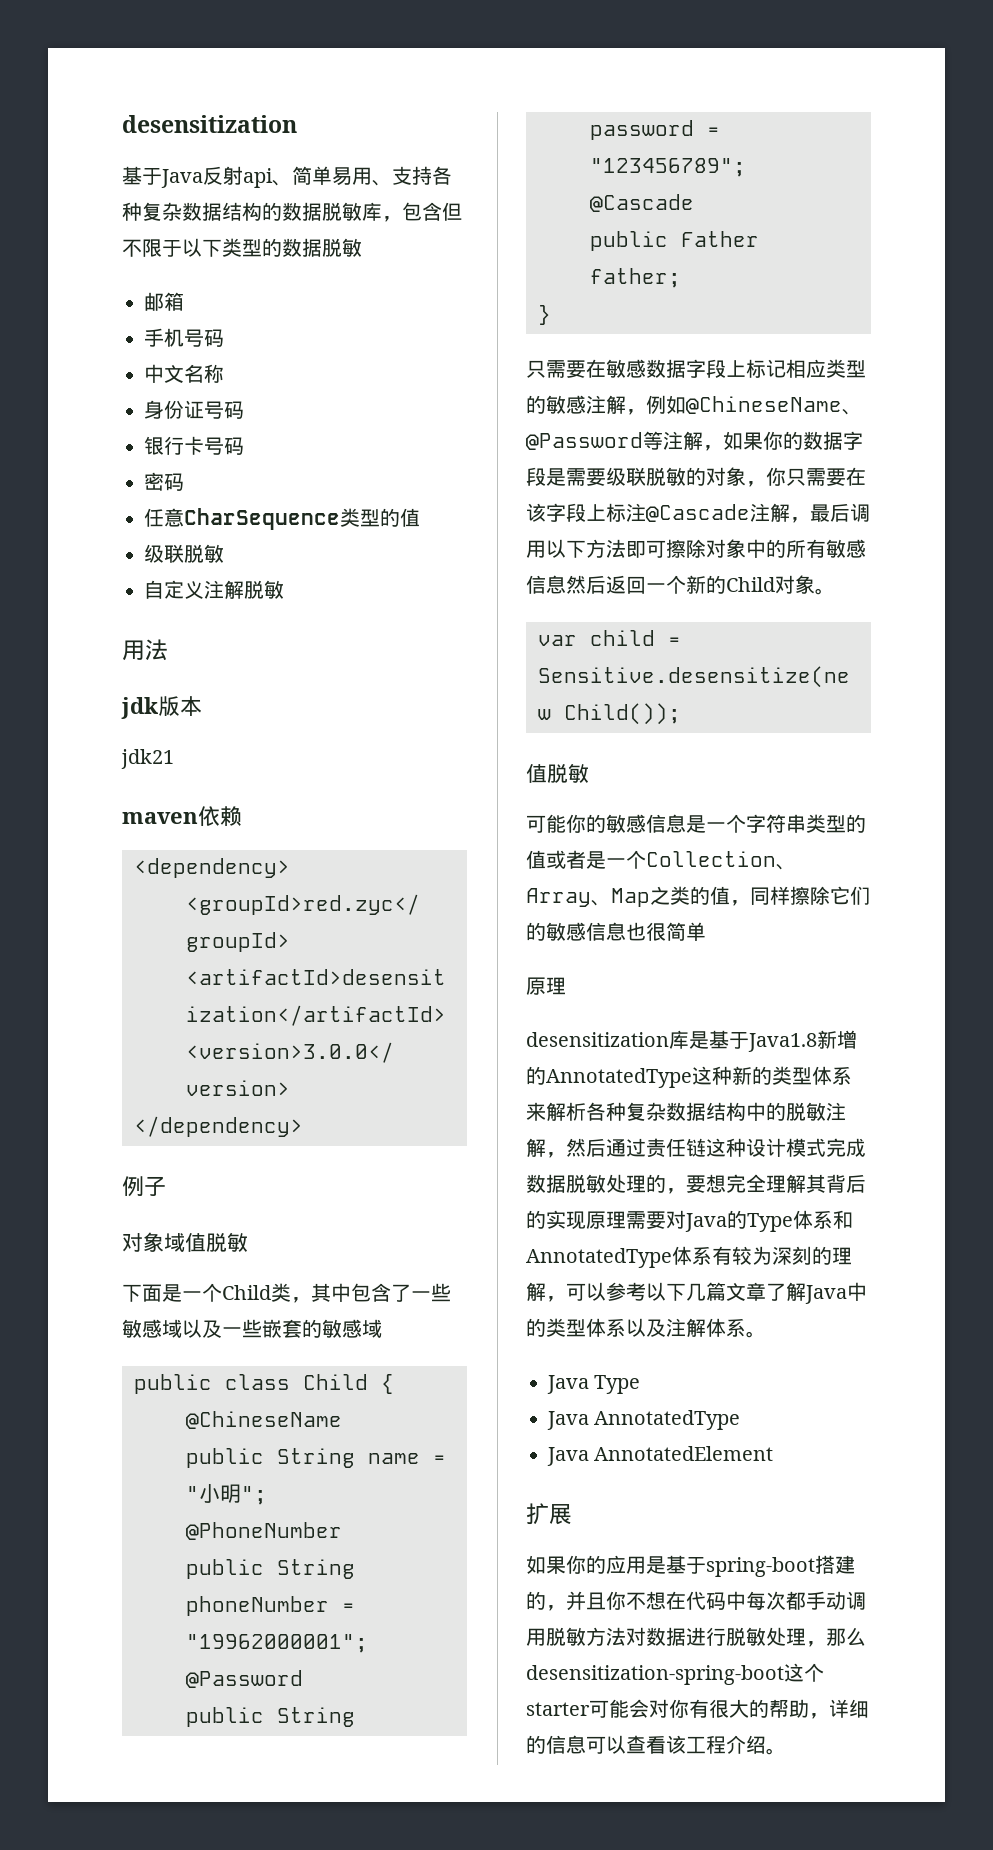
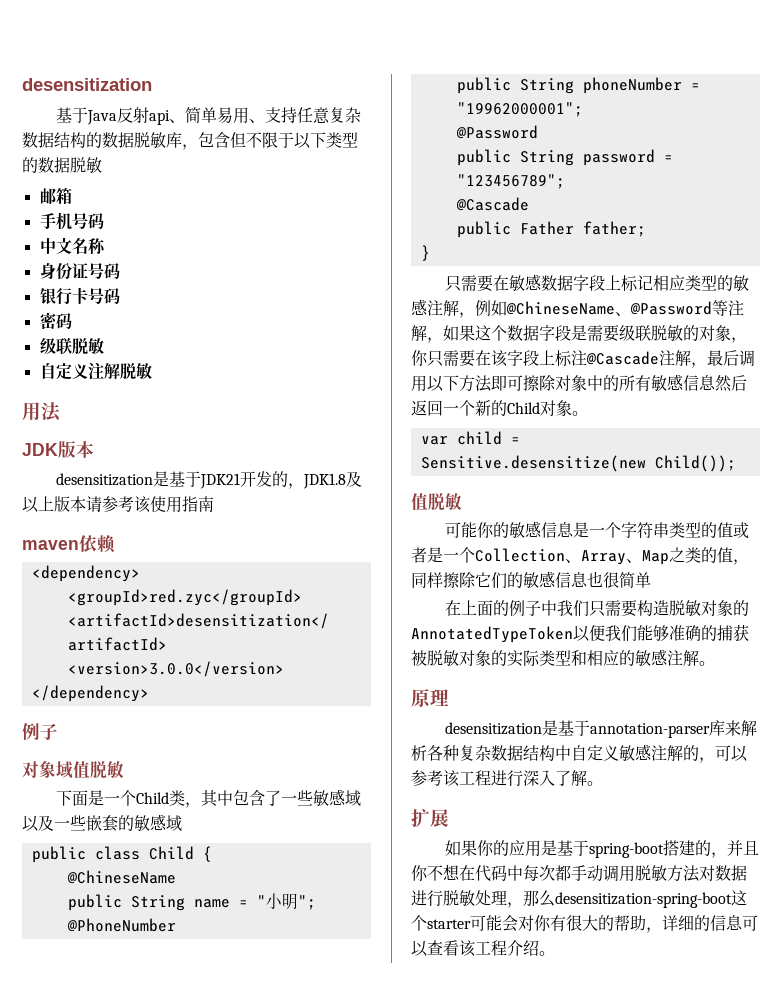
- 基于Java反射api、简单易用、支持各种复杂数据结构的数据脱敏库，包含但不限于以下类型的数据脱敏
+ 基于Java反射api、简单易用、支持任意复杂数据结构的数据脱敏库，包含但不限于以下类型的数据脱敏
- 任意CharSequence类型的值
- jdk版本
+ JDK版本
- jdk21
+ desensitization是基于JDK21开发的，JDK1.8及以上版本请参考该使用指南
- 只需要在敏感数据字段上标记相应类型的敏感注解，例如@ChineseName、@Password等注解，如果你的数据字段是需要级联脱敏的对象，你只需要在该字段上标注@Cascade注解，最后调用以下方法即可擦除对象中的所有敏感信息然后返回一个新的Child对象。
+ 只需要在敏感数据字段上标记相应类型的敏感注解，例如@ChineseName、@Password等注解，如果这个数据字段是需要级联脱敏的对象，你只需要在该字段上标注@Cascade注解，最后调用以下方法即可擦除对象中的所有敏感信息然后返回一个新的Child对象。
  可能你的敏感信息是一个字符串类型的值或者是一个Collection、Array、Map之类的值，同样擦除它们的敏感信息也很简单
+ 在上面的例子中我们只需要构造脱敏对象的AnnotatedTypeToken以便我们能够准确的捕获被脱敏对象的实际类型和相应的敏感注解。
  原理
- desensitization库是基于Java1.8新增的AnnotatedType这种新的类型体系来解析各种复杂数据结构中的脱敏注解，然后通过责任链这种设计模式完成数据脱敏处理的，要想完全理解其背后的实现原理需要对Java的Type体系和AnnotatedType体系有较为深刻的理解，可以参考以下几篇文章了解Java中的类型体系以及注解体系。
- Java Type
- Java AnnotatedType
- Java AnnotatedElement
+ desensitization是基于annotation-parser库来解析各种复杂数据结构中自定义敏感注解的，可以参考该工程进行深入了解。

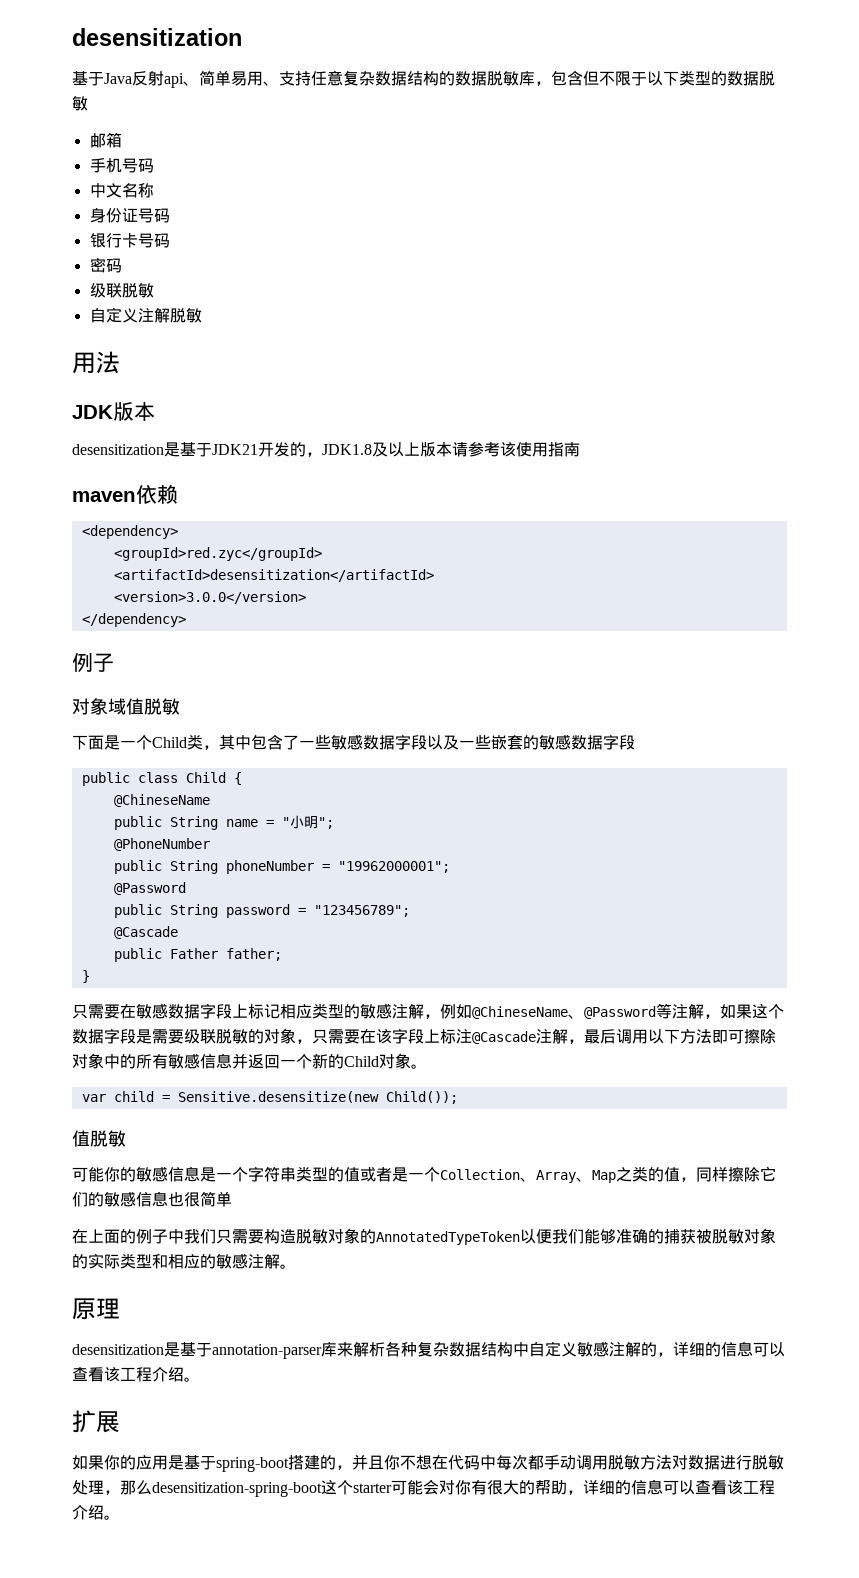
- 下面是一个Child类，其中包含了一些敏感域以及一些嵌套的敏感域
+ 下面是一个Child类，其中包含了一些敏感数据字段以及一些嵌套的敏感数据字段
- 只需要在敏感数据字段上标记相应类型的敏感注解，例如@ChineseName、@Password等注解，如果这个数据字段是需要级联脱敏的对象，你只需要在该字段上标注@Cascade注解，最后调用以下方法即可擦除对象中的所有敏感信息然后返回一个新的Child对象。
+ 只需要在敏感数据字段上标记相应类型的敏感注解，例如@ChineseName、@Password等注解，如果这个数据字段是需要级联脱敏的对象，只需要在该字段上标注@Cascade注解，最后调用以下方法即可擦除对象中的所有敏感信息并返回一个新的Child对象。
- desensitization是基于annotation-parser库来解析各种复杂数据结构中自定义敏感注解的，可以参考该工程进行深入了解。
+ desensitization是基于annotation-parser库来解析各种复杂数据结构中自定义敏感注解的，详细的信息可以查看该工程介绍。

